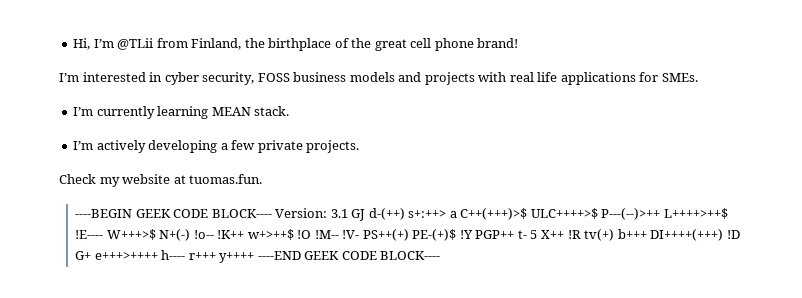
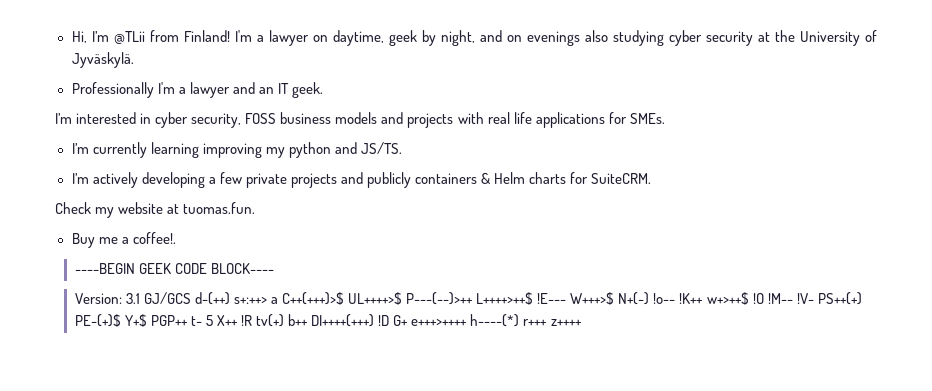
- Hi, I’m @TLii from Finland, the birthplace of the great cell phone brand!
+ Hi, I’m @TLii from Finland! I'm a lawyer on daytime, geek by night, and on evenings also studying cyber security at the University of Jyväskylä.
+ Professionally I'm a lawyer and an IT geek.
- I’m currently learning MEAN stack.
+ I’m currently learning improving my python and JS/TS.
- I’m actively developing a few private projects.
+ I’m actively developing a few private projects and publicly containers & Helm charts for SuiteCRM.
+ Buy me a coffee!.
- ----BEGIN GEEK CODE BLOCK---- Version: 3.1 GJ d-(++) s+:++> a C++(+++)>$ ULC++++>$ P---(--)>++ L++++>++$ !E---- W+++>$ N+(-) !o-- !K++ w+>++$ !O !M-- !V- PS++(+) PE-(+)$ !Y PGP++ t- 5 X++ !R tv(+) b+++ DI++++(+++) !D G+ e+++>++++ h---- r+++ y++++ ----END GEEK CODE BLOCK----
+ ----BEGIN GEEK CODE BLOCK----
+ Version: 3.1 GJ/GCS d-(++) s+:++> a C++(+++)>$ UL++++>$ P---(--)>++ L++++>++$ !E--- W+++>$ N+(-) !o-- !K++ w+>++$ !O !M-- !V- PS++(+) PE-(+)$ Y+$ PGP++ t- 5 X++ !R tv(+) b++ DI++++(+++) !D G+ e+++>++++ h----(*) r+++ z++++

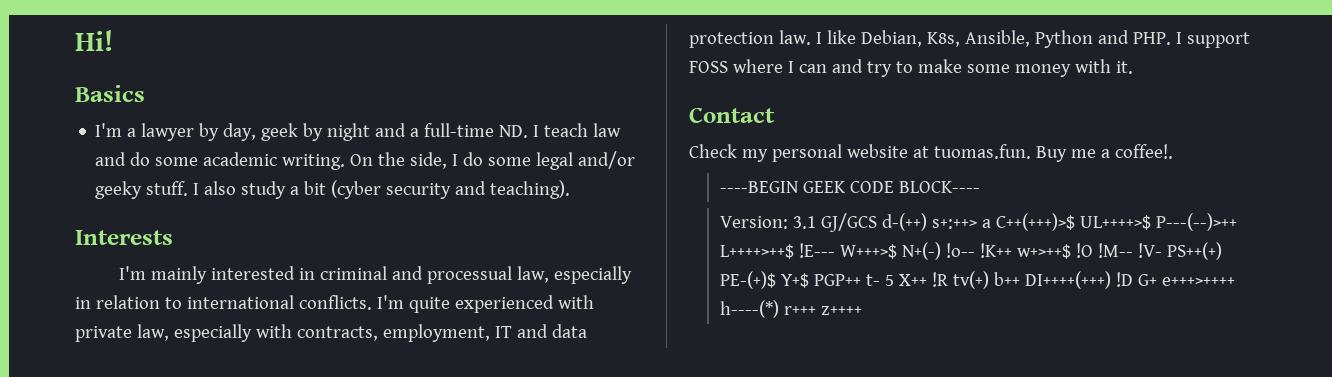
- Hi, I’m @TLii from Finland! I'm a lawyer on daytime, geek by night, and on evenings also studying cyber security at the University of Jyväskylä.
- Professionally I'm a lawyer and an IT geek.
- I’m interested in cyber security, FOSS business models and projects with real life applications for SMEs.
- I’m currently learning improving my python and JS/TS.
- I’m actively developing a few private projects and publicly containers & Helm charts for SuiteCRM.
+ Hi!
+ Basics
+ I'm a lawyer by day, geek by night and a full-time ND. I teach law and do some academic writing. On the side, I do some legal and/or geeky stuff. I also study a bit (cyber security and teaching).
+ Interests
+ I'm mainly interested in criminal and processual law, especially in relation to international conflicts. I'm quite experienced with private law, especially with contracts, employment, IT and data protection law. I like Debian, K8s, Ansible, Python and PHP. I support FOSS where I can and try to make some money with it.
+ Contact
- Check my website at tuomas.fun.
- Buy me a coffee!.
+ Check my personal website at tuomas.fun. Buy me a coffee!.

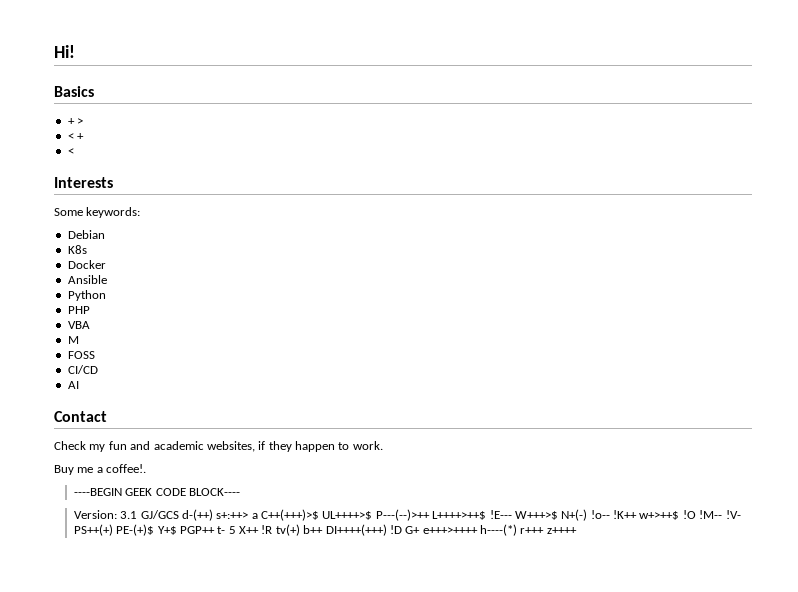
- I'm a lawyer by day, geek by night and a full-time ND. I teach law and do some academic writing. On the side, I do some legal and/or geeky stuff. I also study a bit (cyber security and teaching).
+ + >
+ < +
+ <
  Interests
- I'm mainly interested in criminal and processual law, especially in relation to international conflicts. I'm quite experienced with private law, especially with contracts, employment, IT and data protection law. I like Debian, K8s, Ansible, Python and PHP. I support FOSS where I can and try to make some money with it.
+ Some keywords:
+ Debian
+ K8s
+ Docker
+ Ansible
+ Python
+ PHP
+ VBA
+ M
+ FOSS
+ CI/CD
+ AI
  Contact
- Check my personal website at tuomas.fun. Buy me a coffee!.
+ Check my fun and academic websites, if they happen to work.
+ Buy me a coffee!.

